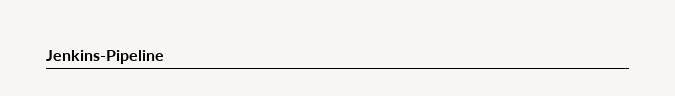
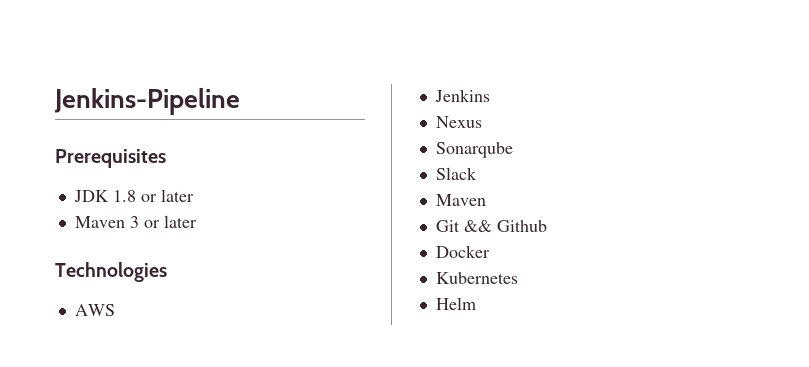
+ Prerequisites
+ JDK 1.8 or later
+ Maven 3 or later
+ Technologies
+ AWS
+ Jenkins
+ Nexus
+ Sonarqube
+ Slack
+ Maven
+ Git && Github
+ Docker
+ Kubernetes
+ Helm

